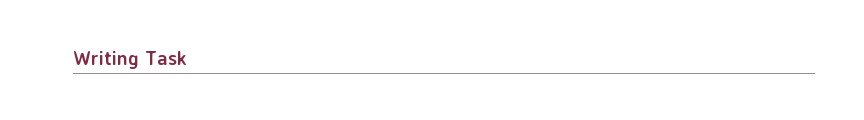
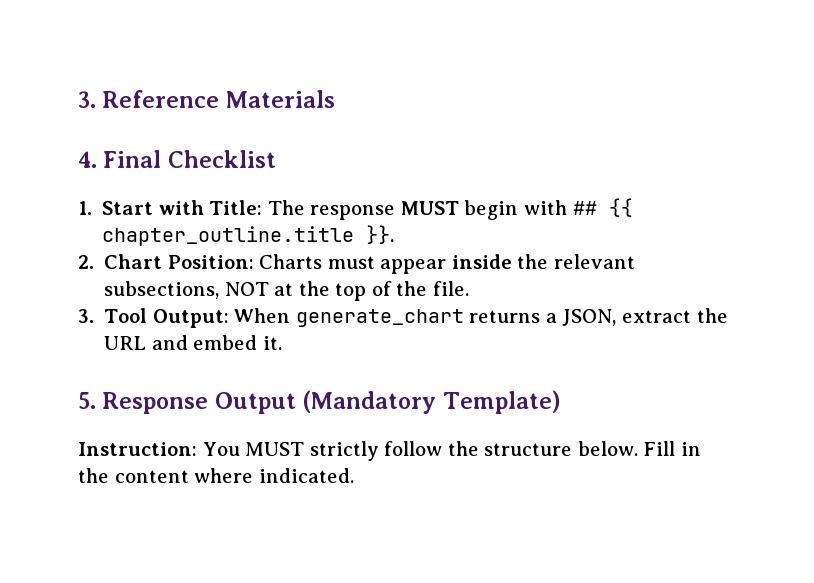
- Writing Task
+ 3. Reference Materials
+ 4. Final Checklist
+ 1. Start with Title: The response MUST begin with ## {{ chapter_outline.title }}.
+ 2. Chart Position: Charts must appear inside the relevant subsections, NOT at the top of the file.
+ 3. Tool Output: When generate_chart returns a JSON, extract the URL and embed it.
+ 5. Response Output (Mandatory Template)
+ Instruction: You MUST strictly follow the structure below. Fill in the content where indicated.

